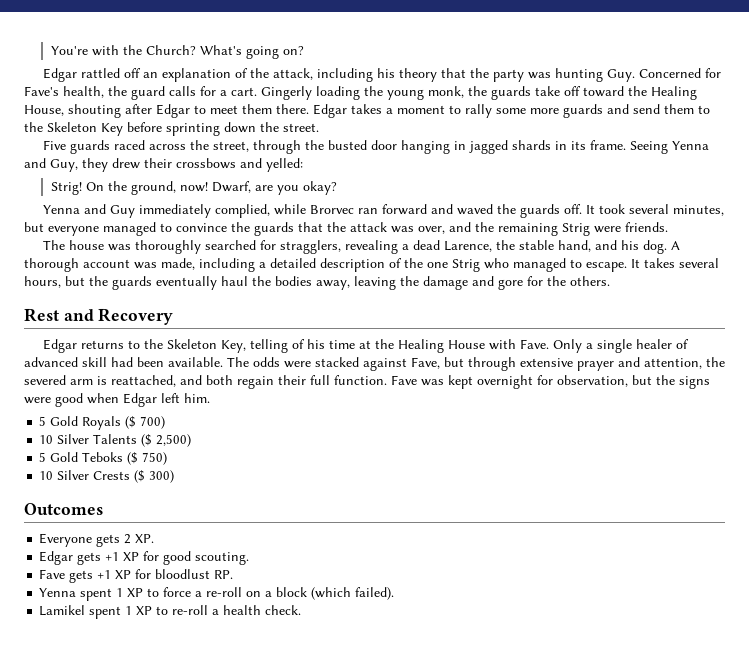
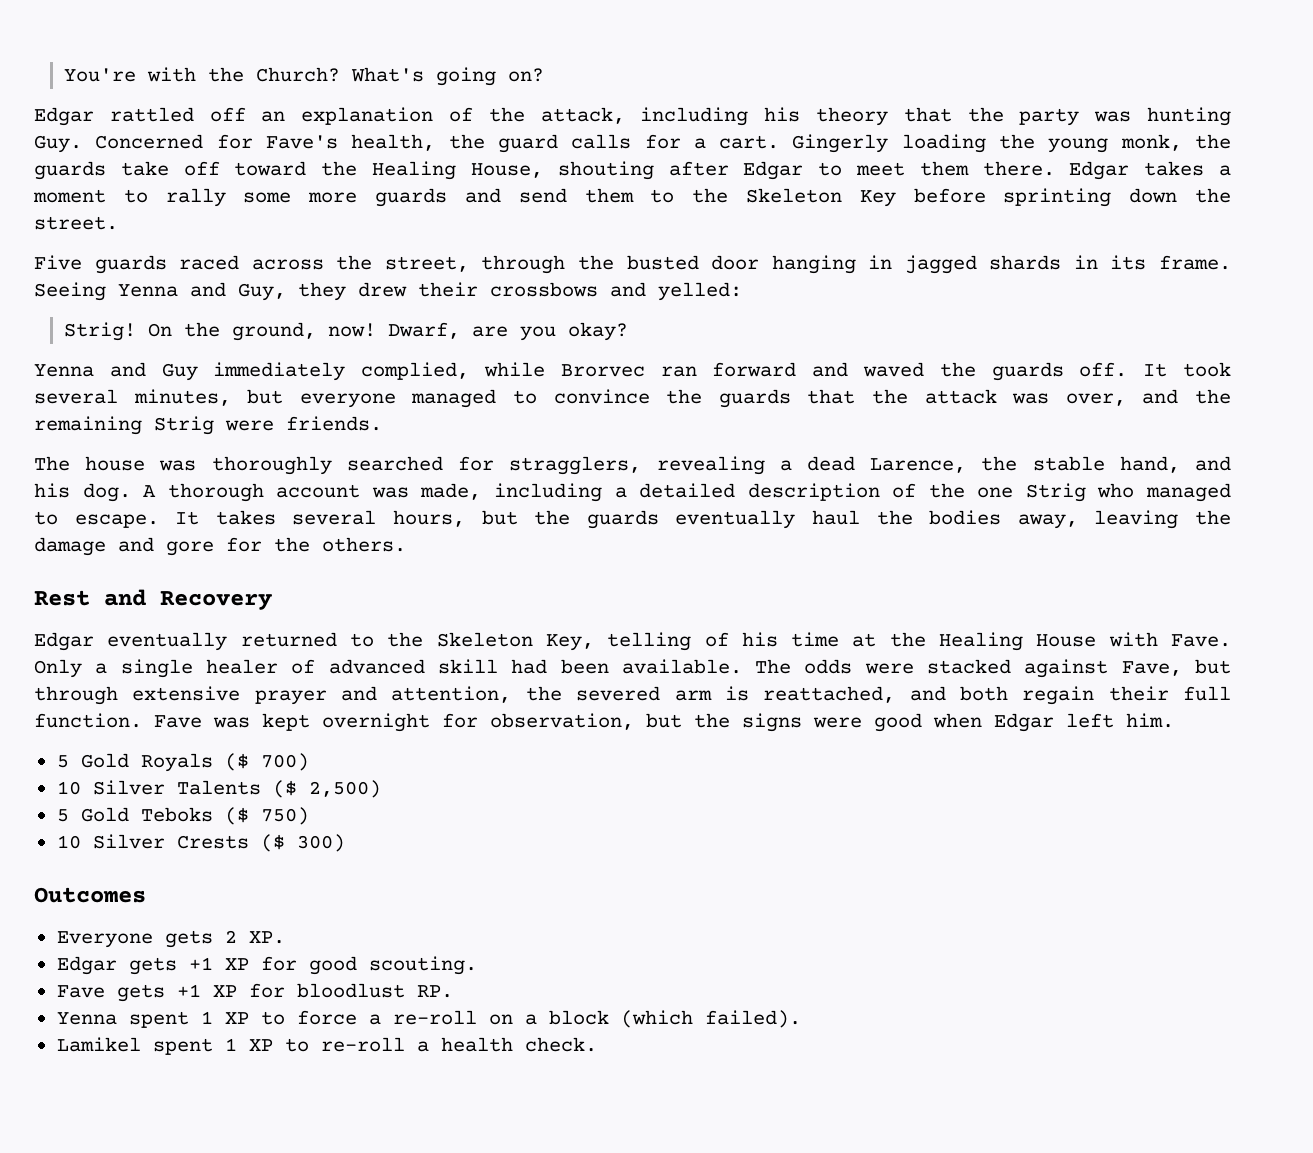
- Edgar returns to the Skeleton Key, telling of his time at the Healing House with Fave.
+ Edgar eventually returned to the Skeleton Key, telling of his time at the Healing House with Fave.

